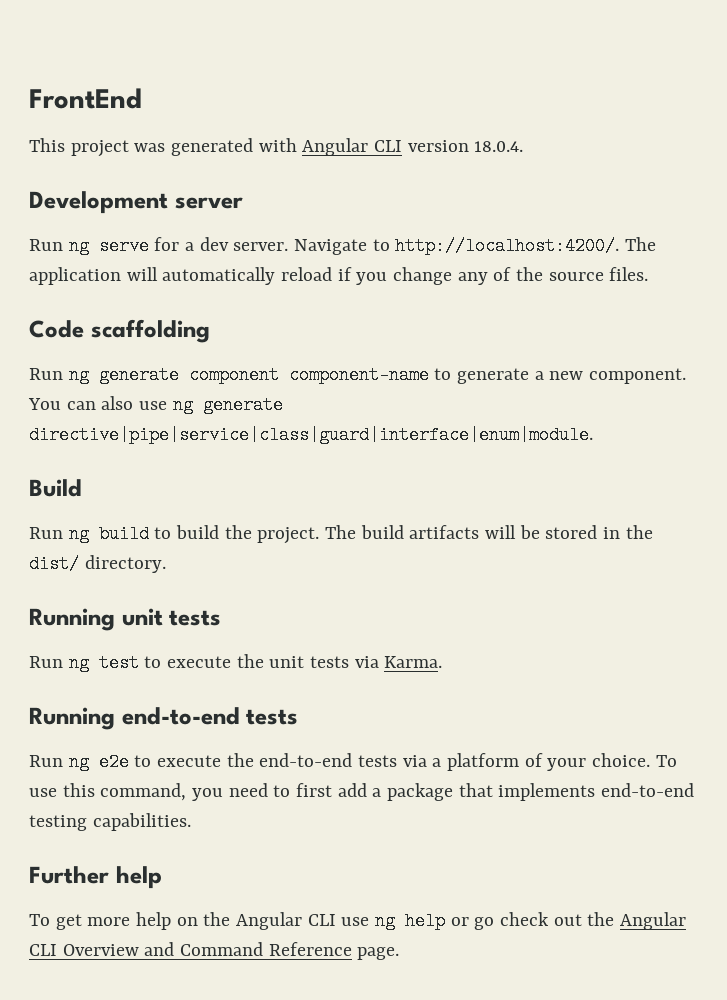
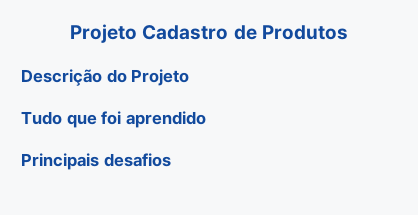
- FrontEnd
- This project was generated with Angular CLI version 18.0.4.
- Development server
- Run ng serve for a dev server. Navigate to http://localhost:4200/. The application will automatically reload if you change any of the source files.
- Code scaffolding
- Run ng generate component component-name to generate a new component. You can also use ng generate directive|pipe|service|class|guard|interface|enum|module.
- Build
- Run ng build to build the project. The build artifacts will be stored in the dist/ directory.
- Running unit tests
- Run ng test to execute the unit tests via Karma.
- Running end-to-end tests
- Run ng e2e to execute the end-to-end tests via a platform of your choice. To use this command, you need to first add a package that implements end-to-end testing capabilities.
- Further help
- To get more help on the Angular CLI use ng help or go check out the Angular CLI Overview and Command Reference page.
+ Projeto Cadastro de Produtos
+ Descrição do Projeto
+ Tudo que foi aprendido
+ Principais desafios

